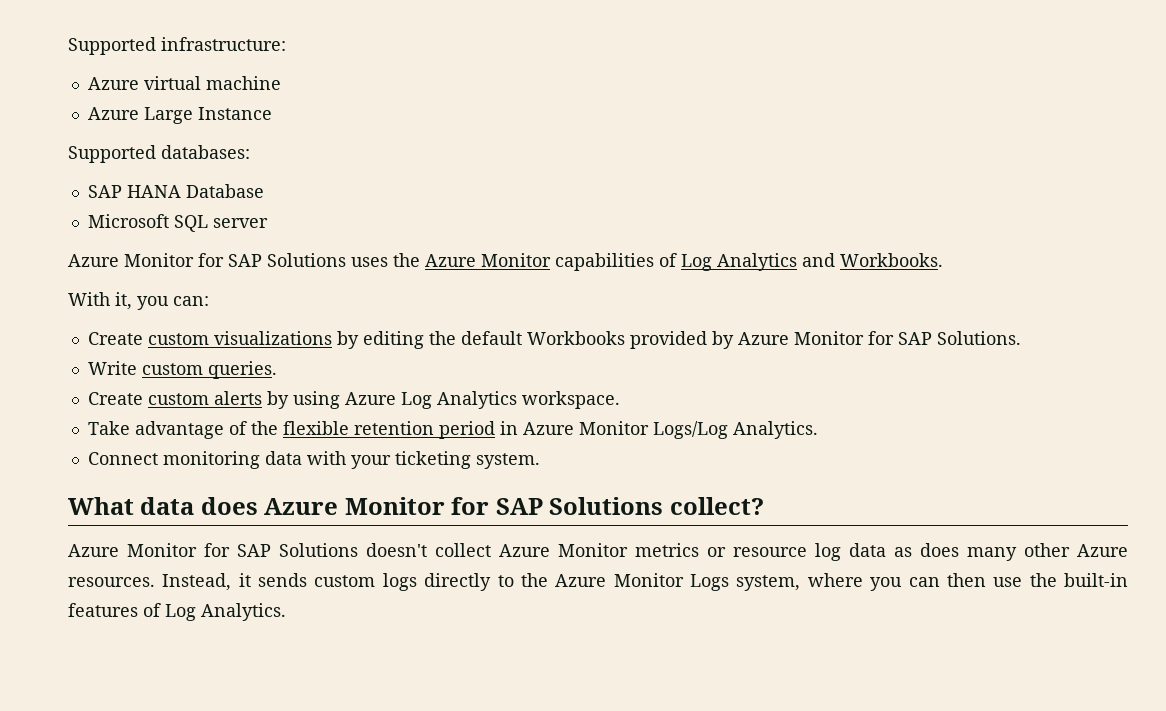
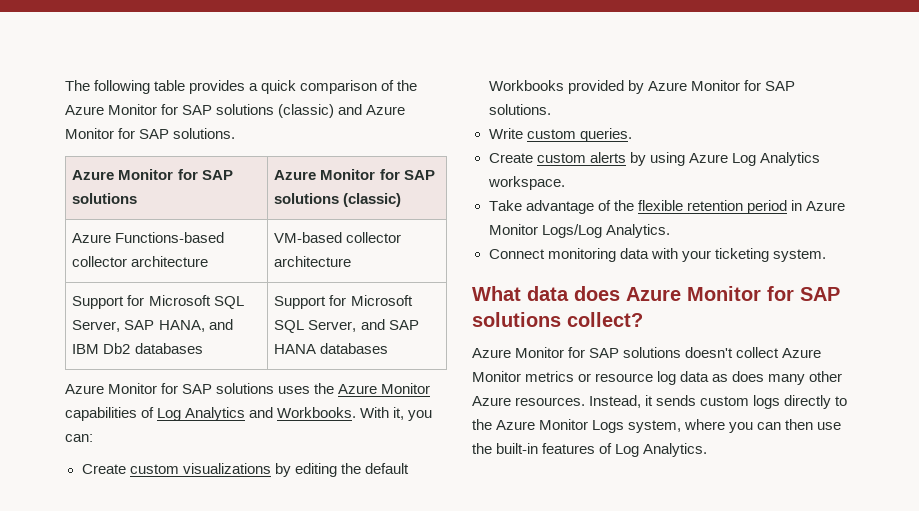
- Supported infrastructure:
- Azure virtual machine
- Azure Large Instance
- Supported databases:
- SAP HANA Database
- Microsoft SQL server
- Azure Monitor for SAP Solutions uses the Azure Monitor capabilities of Log Analytics and Workbooks.
- With it, you can:
+ The following table provides a quick comparison of the Azure Monitor for SAP solutions (classic) and Azure Monitor for SAP solutions.
+ Azure Monitor for SAP solutions | Azure Monitor for SAP solutions (classic)
+ Azure Functions-based collector architecture | VM-based collector architecture
+ Support for Microsoft SQL Server, SAP HANA, and IBM Db2 databases | Support for Microsoft SQL Server, and SAP HANA databases
+ Azure Monitor for SAP solutions uses the Azure Monitor capabilities of Log Analytics and Workbooks. With it, you can:
- Create custom visualizations by editing the default Workbooks provided by Azure Monitor for SAP Solutions.
+ Create custom visualizations by editing the default Workbooks provided by Azure Monitor for SAP solutions.
- What data does Azure Monitor for SAP Solutions collect?
+ What data does Azure Monitor for SAP solutions collect?
- Azure Monitor for SAP Solutions doesn't collect Azure Monitor metrics or resource log data as does many other Azure resources.
+ Azure Monitor for SAP solutions doesn't collect Azure Monitor metrics or resource log data as does many other Azure resources.

